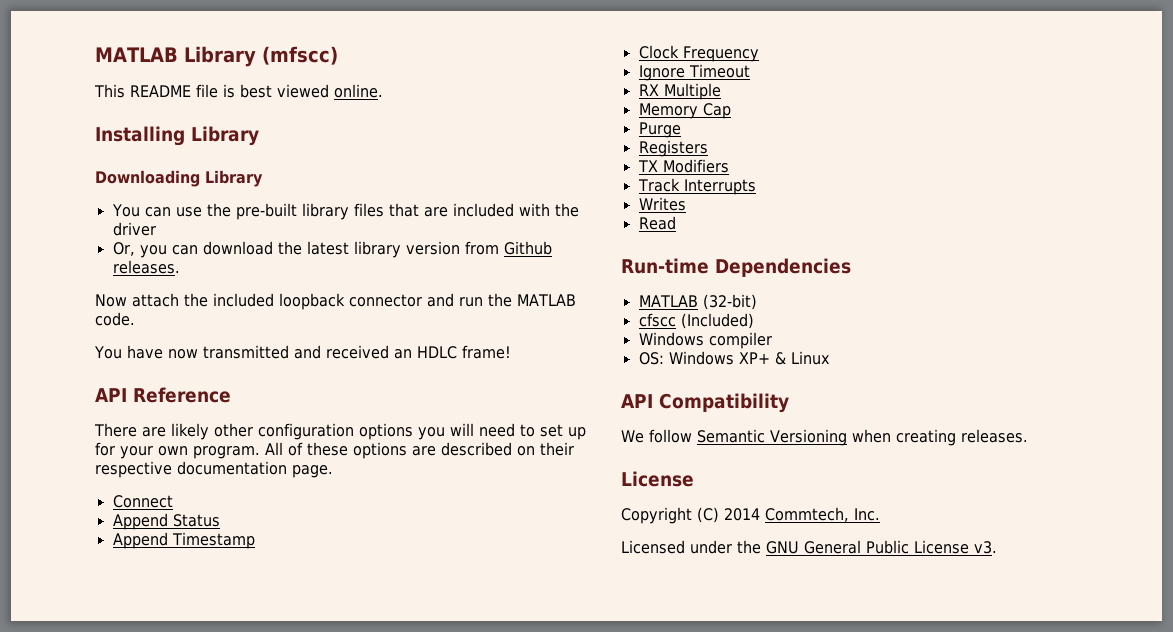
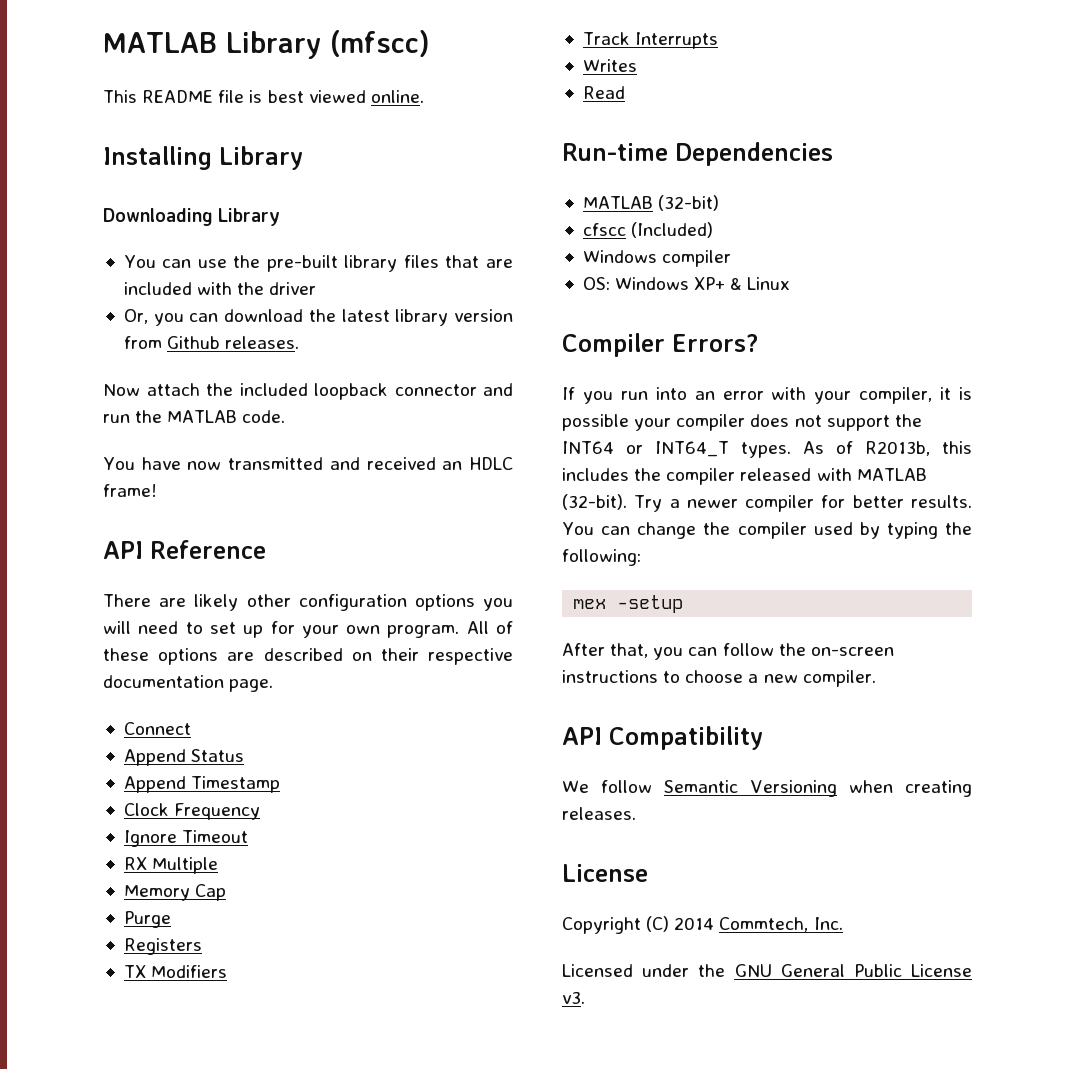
+ Compiler Errors?
+ If you run into an error with your compiler, it is possible your compiler does not support the INT64 or INT64_T types. As of R2013b, this includes the compiler released with MATLAB (32-bit). Try a newer compiler for better results. You can change the compiler used by typing the following:
+ mex -setup
+ After that, you can follow the on-screen instructions to choose a new compiler.

